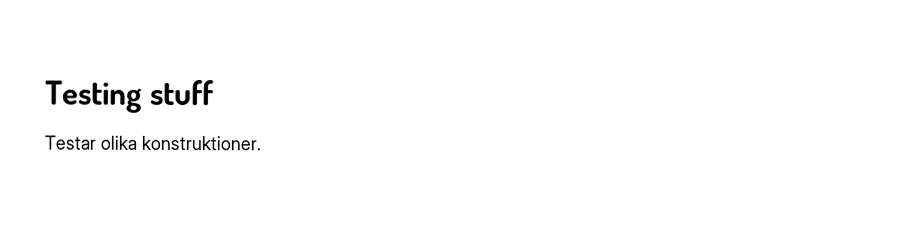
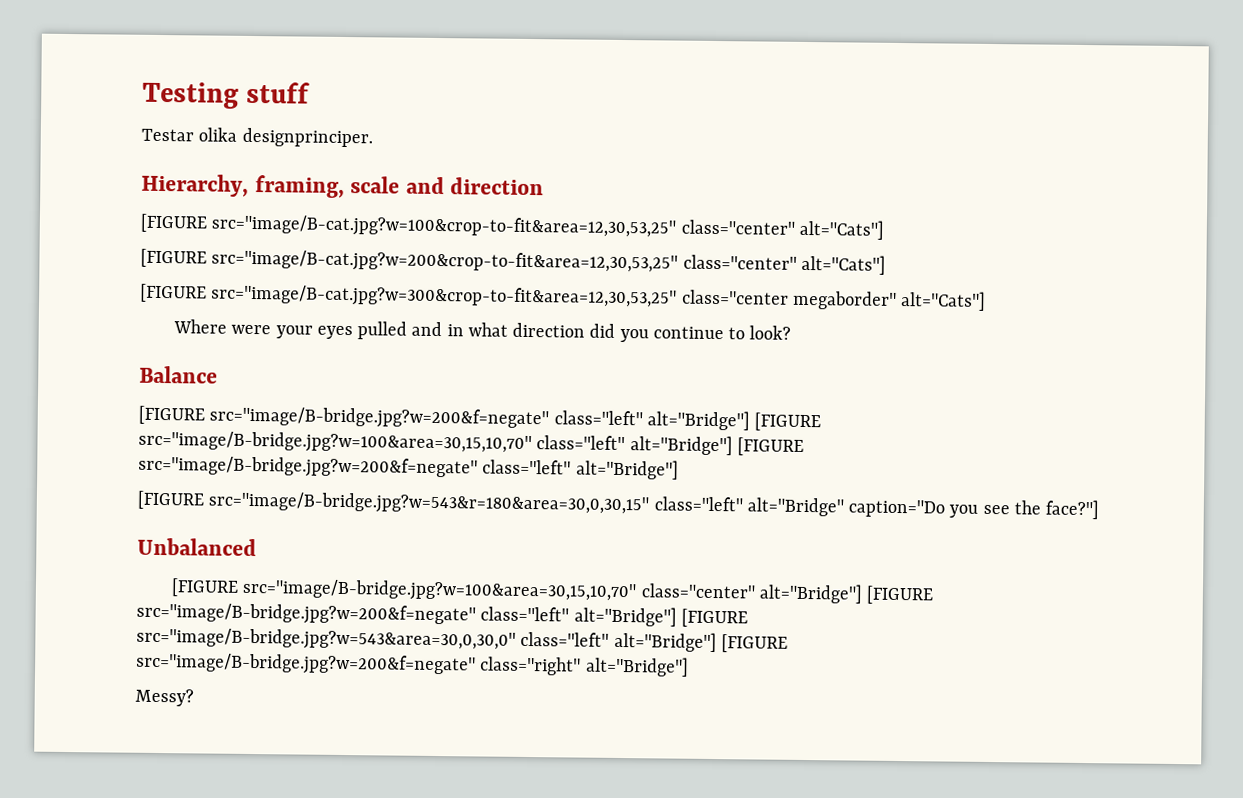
- Testar olika konstruktioner.
+ Testar olika designprinciper.
+ Hierarchy, framing, scale and direction
+ [FIGURE src="image/B-cat.jpg?w=100&crop-to-fit&area=12,30,53,25" class="center" alt="Cats"]
+ [FIGURE src="image/B-cat.jpg?w=200&crop-to-fit&area=12,30,53,25" class="center" alt="Cats"]
+ [FIGURE src="image/B-cat.jpg?w=300&crop-to-fit&area=12,30,53,25" class="center megaborder" alt="Cats"]
+ Where were your eyes pulled and in what direction did you continue to look?
+ Balance
+ [FIGURE src="image/B-bridge.jpg?w=200&f=negate" class="left" alt="Bridge"] [FIGURE src="image/B-bridge.jpg?w=100&area=30,15,10,70" class="left" alt="Bridge"] [FIGURE src="image/B-bridge.jpg?w=200&f=negate" class="left" alt="Bridge"]
+ [FIGURE src="image/B-bridge.jpg?w=543&r=180&area=30,0,30,15" class="left" alt="Bridge" caption="Do you see the face?"]
+ Unbalanced
+ [FIGURE src="image/B-bridge.jpg?w=100&area=30,15,10,70" class="center" alt="Bridge"] [FIGURE src="image/B-bridge.jpg?w=200&f=negate" class="left" alt="Bridge"] [FIGURE src="image/B-bridge.jpg?w=543&area=30,0,30,0" class="left" alt="Bridge"] [FIGURE src="image/B-bridge.jpg?w=200&f=negate" class="right" alt="Bridge"]
+ Messy?

